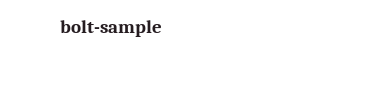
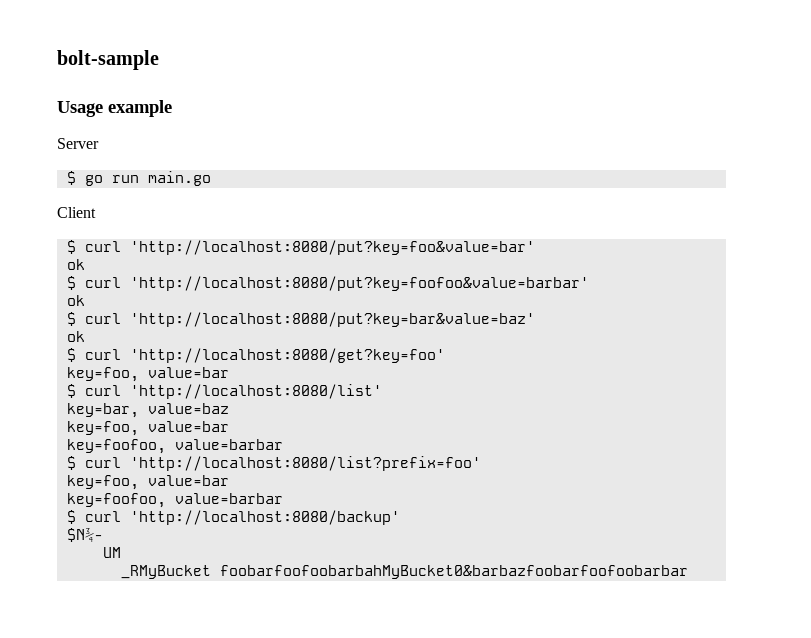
+ Usage example
+ Server
+ $ go run main.go
+ Client
+ $ curl 'http://localhost:8080/put?key=foo&value=bar'
+ ok
+ $ curl 'http://localhost:8080/put?key=foofoo&value=barbar'
+ ok
+ $ curl 'http://localhost:8080/put?key=bar&value=baz'
+ ok
+ $ curl 'http://localhost:8080/get?key=foo'
+ key=foo, value=bar
+ $ curl 'http://localhost:8080/list'
+ key=bar, value=baz
+ key=foo, value=bar
+ key=foofoo, value=barbar
+ $ curl 'http://localhost:8080/list?prefix=foo'
+ key=foo, value=bar
+ key=foofoo, value=barbar
+ $ curl 'http://localhost:8080/backup'
+ $N¾-
+ UM
+ _RMyBucket foobarfoofoobarbahMyBucket0&barbazfoobarfoofoobarbar

